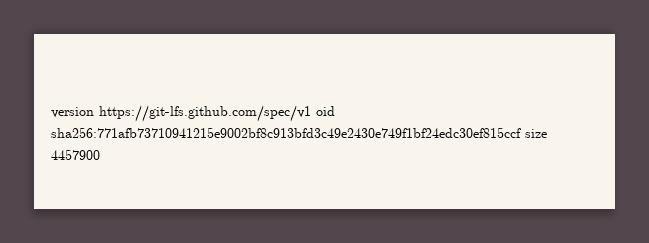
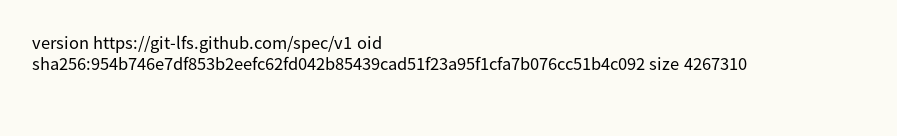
- version https://git-lfs.github.com/spec/v1 oid sha256:771afb73710941215e9002bf8c913bfd3c49e2430e749f1bf24edc30ef815ccf size 4457900
+ version https://git-lfs.github.com/spec/v1 oid sha256:954b746e7df853b2eefc62fd042b85439cad51f23a95f1cfa7b076cc51b4c092 size 4267310

